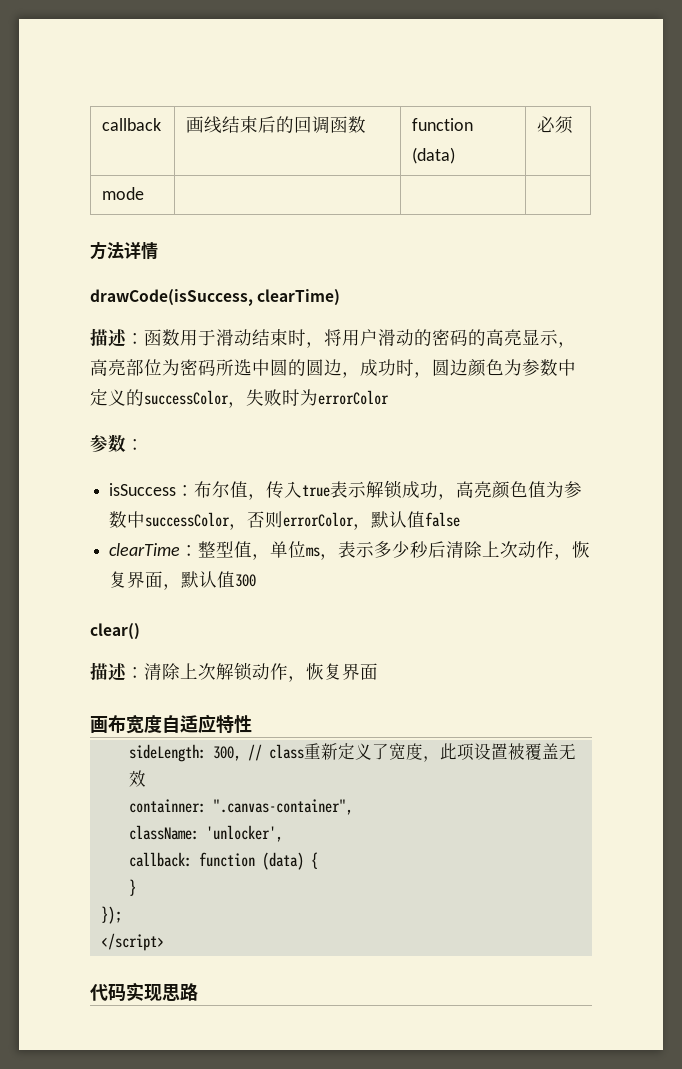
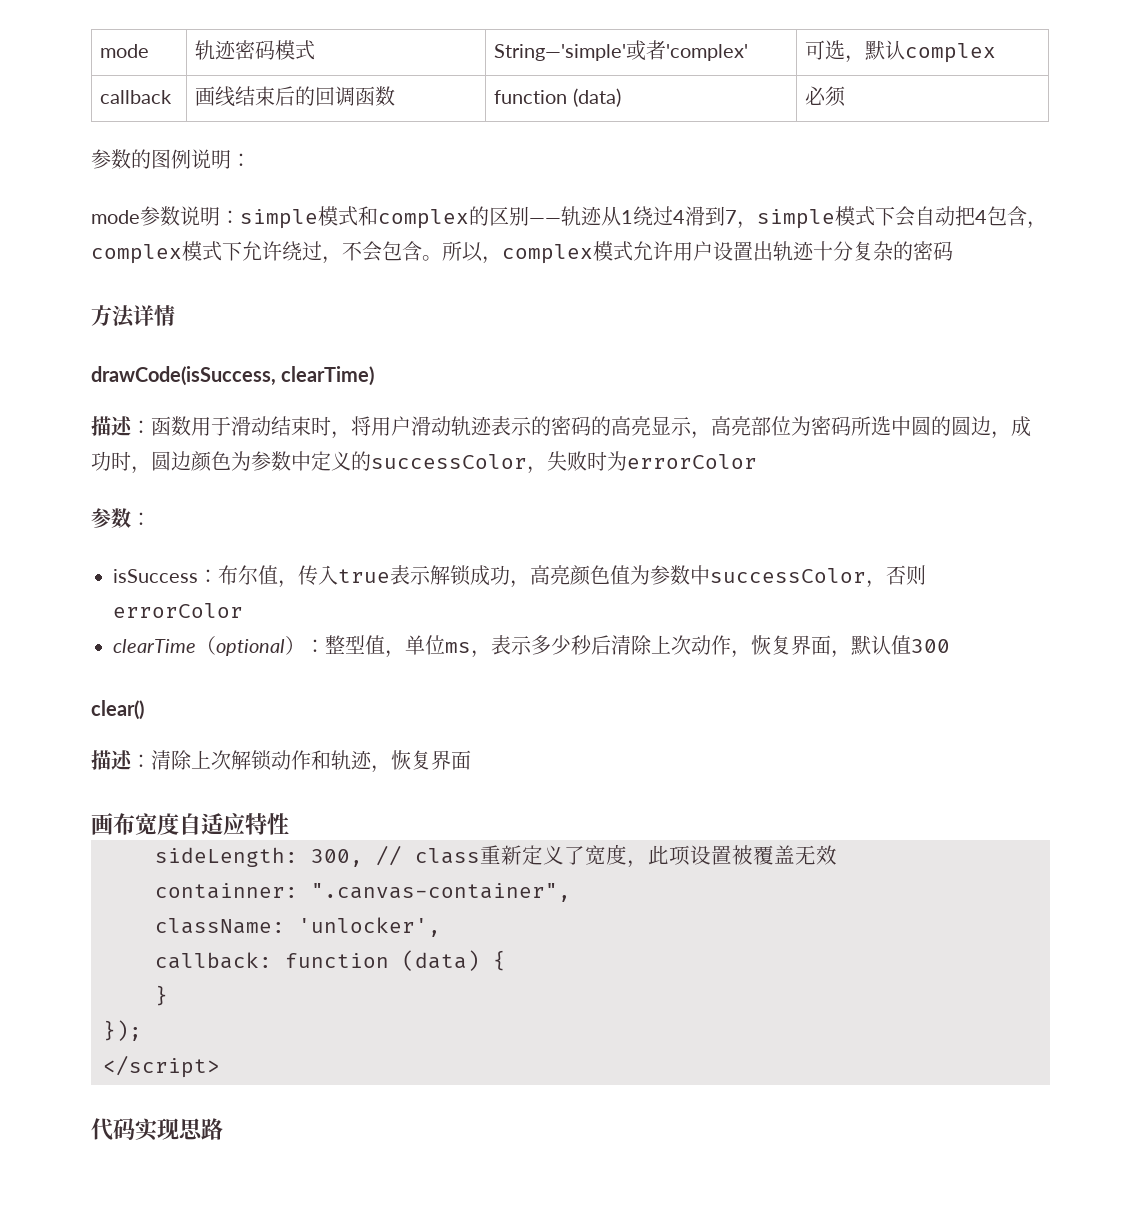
+ mode | 轨迹密码模式 | String—'simple'或者'complex' | 可选，默认complex
- mode | | |
+ 参数的图例说明：
+ mode参数说明：simple模式和complex的区别——轨迹从1绕过4滑到7，simple模式下会自动把4包含，complex模式下允许绕过，不会包含。所以，complex模式允许用户设置出轨迹十分复杂的密码
- 描述：函数用于滑动结束时，将用户滑动的密码的高亮显示，高亮部位为密码所选中圆的圆边，成功时，圆边颜色为参数中定义的successColor，失败时为errorColor
+ 描述：函数用于滑动结束时，将用户滑动轨迹表示的密码的高亮显示，高亮部位为密码所选中圆的圆边，成功时，圆边颜色为参数中定义的successColor，失败时为errorColor
- isSuccess：布尔值，传入true表示解锁成功，高亮颜色值为参数中successColor，否则errorColor，默认值false
+ isSuccess：布尔值，传入true表示解锁成功，高亮颜色值为参数中successColor，否则errorColor
- clearTime：整型值，单位ms，表示多少秒后清除上次动作，恢复界面，默认值300
+ clearTime（optional）：整型值，单位ms，表示多少秒后清除上次动作，恢复界面，默认值300
- 描述：清除上次解锁动作，恢复界面
+ 描述：清除上次解锁动作和轨迹，恢复界面

